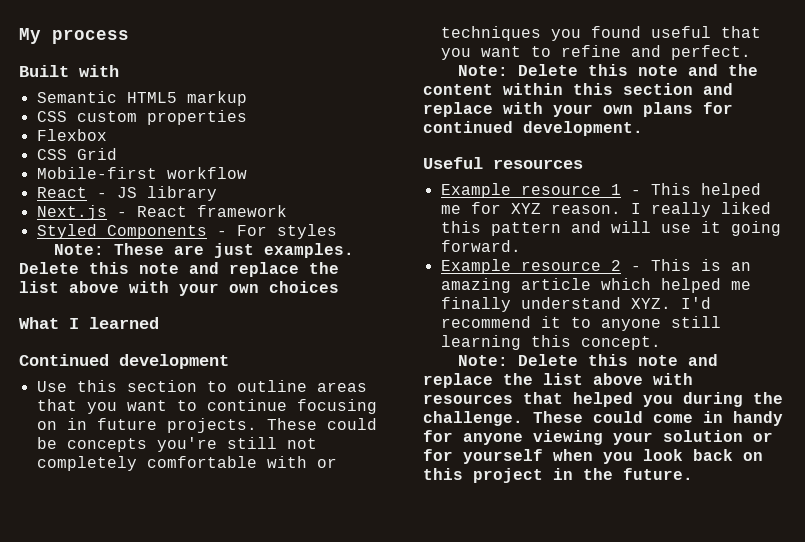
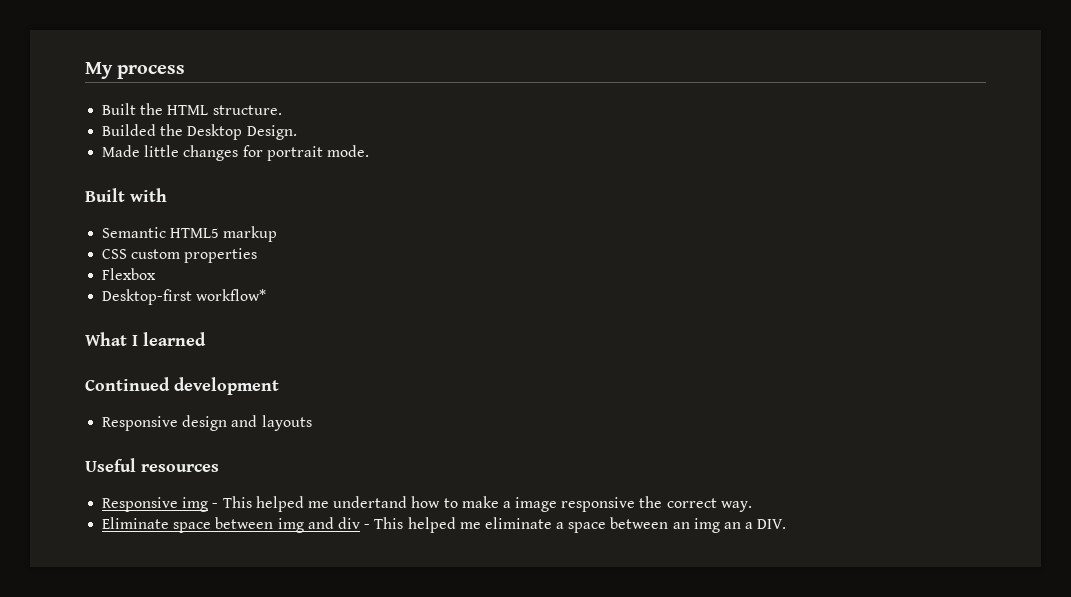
+ Built the HTML structure.
+ Builded the Desktop Design.
+ Made little changes for portrait mode.
- CSS Grid
- Mobile-first workflow
- React - JS library
- Next.js - React framework
- Styled Components - For styles
- Note: These are just examples. Delete this note and replace the list above with your own choices
+ Desktop-first workflow*
- Use this section to outline areas that you want to continue focusing on in future projects. These could be concepts you're still not completely comfortable with or techniques you found useful that you want to refine and perfect.
- Note: Delete this note and the content within this section and replace with your own plans for continued development.
+ Responsive design and layouts
- Example resource 1 - This helped me for XYZ reason. I really liked this pattern and will use it going forward.
- Example resource 2 - This is an amazing article which helped me finally understand XYZ. I'd recommend it to anyone still learning this concept.
- Note: Delete this note and replace the list above with resources that helped you during the challenge. These could come in handy for anyone viewing your solution or for yourself when you look back on this project in the future.
+ Responsive img - This helped me undertand how to make a image responsive the correct way.
+ Eliminate space between img and div - This helped me eliminate a space between an img an a DIV.

